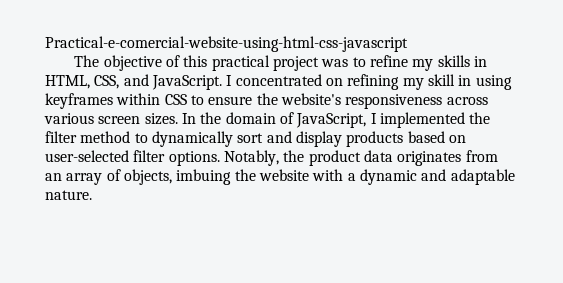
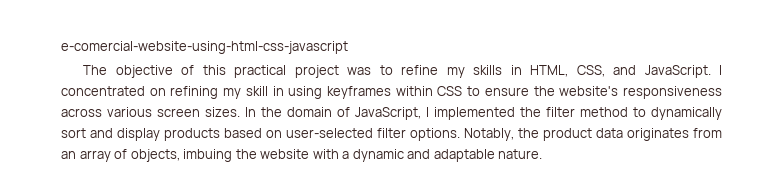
- Practical-e-comercial-website-using-html-css-javascript
+ e-comercial-website-using-html-css-javascript

